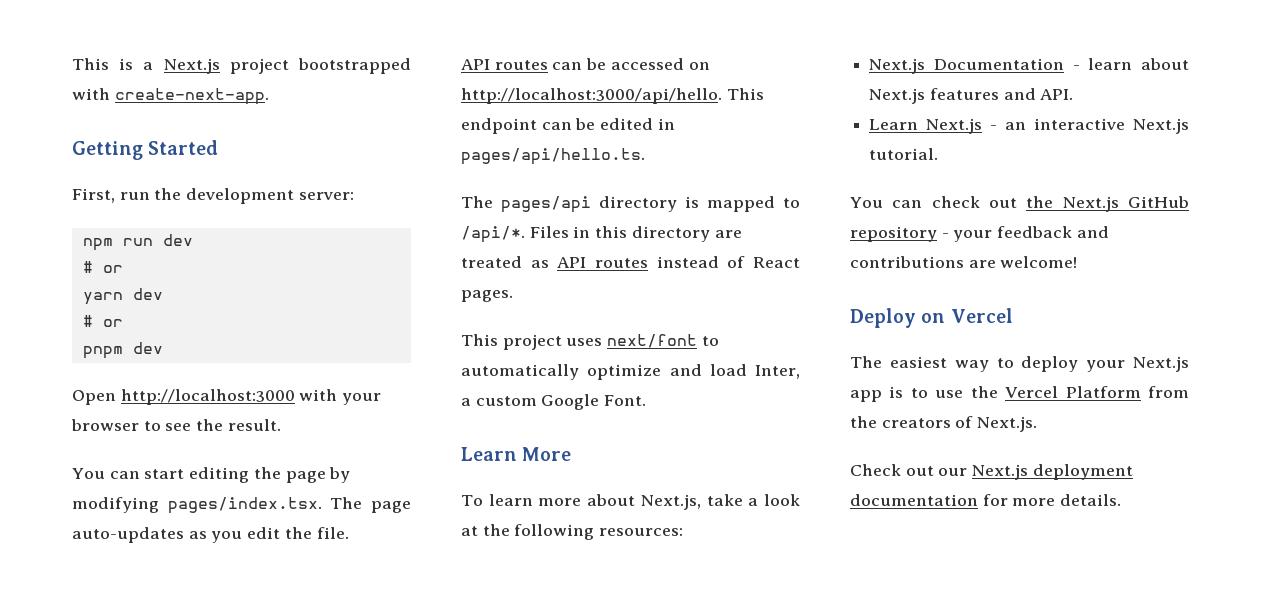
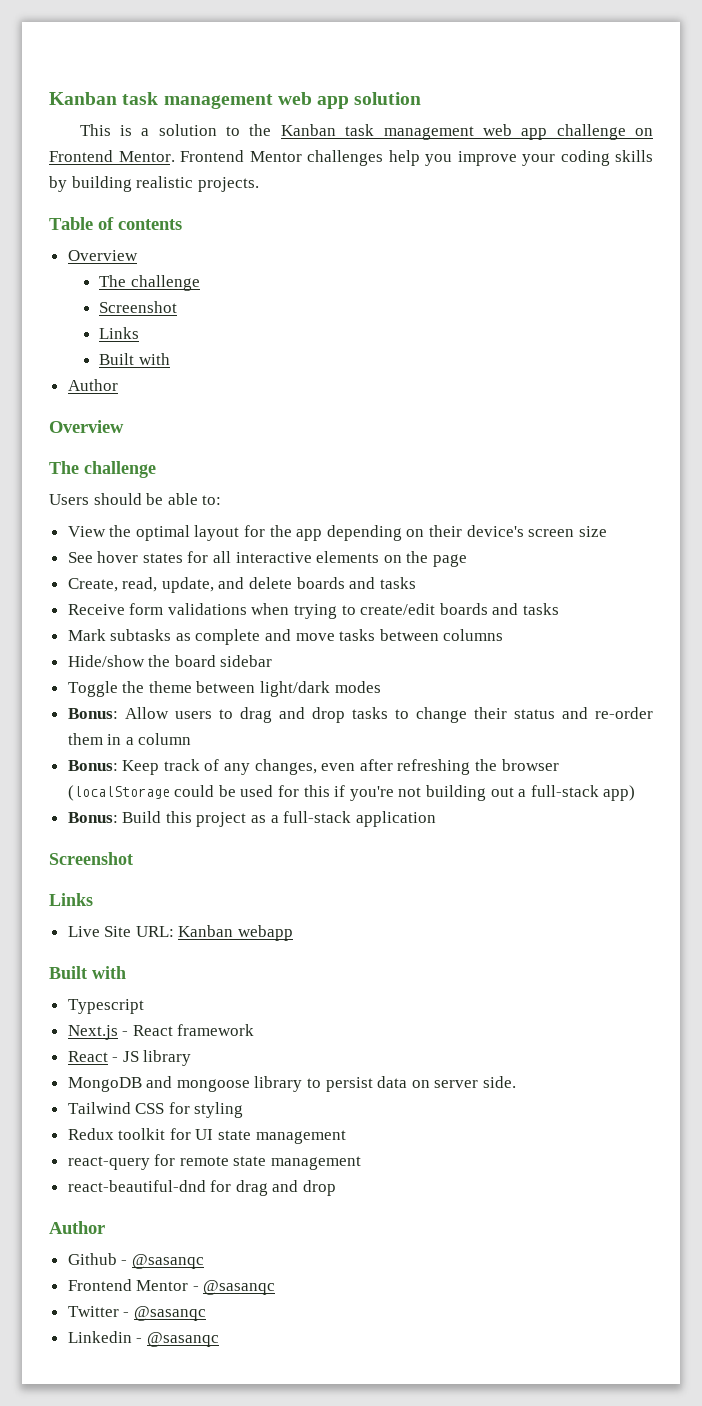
- This is a Next.js project bootstrapped with create-next-app.
- Getting Started
- First, run the development server:
- npm run dev
- # or
- yarn dev
- # or
- pnpm dev
- Open http://localhost:3000 with your browser to see the result.
- You can start editing the page by modifying pages/index.tsx. The page auto-updates as you edit the file.
- API routes can be accessed on http://localhost:3000/api/hello. This endpoint can be edited in pages/api/hello.ts.
- The pages/api directory is mapped to /api/*. Files in this directory are treated as API routes instead of React pages.
- This project uses next/font to automatically optimize and load Inter, a custom Google Font.
- Learn More
- To learn more about Next.js, take a look at the following resources:
- Next.js Documentation - learn about Next.js features and API.
- Learn Next.js - an interactive Next.js tutorial.
- You can check out the Next.js GitHub repository - your feedback and contributions are welcome!
- Deploy on Vercel
- The easiest way to deploy your Next.js app is to use the Vercel Platform from the creators of Next.js.
- Check out our Next.js deployment documentation for more details.
+ Kanban task management web app solution
+ This is a solution to the Kanban task management web app challenge on Frontend Mentor. Frontend Mentor challenges help you improve your coding skills by building realistic projects.
+ Table of contents
+ Overview
+ The challenge
+ Screenshot
+ Links
+ Built with
+ Author
+ Overview
+ The challenge
+ Users should be able to:
+ View the optimal layout for the app depending on their device's screen size
+ See hover states for all interactive elements on the page
+ Create, read, update, and delete boards and tasks
+ Receive form validations when trying to create/edit boards and tasks
+ Mark subtasks as complete and move tasks between columns
+ Hide/show the board sidebar
+ Toggle the theme between light/dark modes
+ Bonus: Allow users to drag and drop tasks to change their status and re-order them in a column
+ Bonus: Keep track of any changes, even after refreshing the browser (localStorage could be used for this if you're not building out a full-stack app)
+ Bonus: Build this project as a full-stack application
+ Screenshot
+ Links
+ Live Site URL: Kanban webapp
+ Built with
+ Typescript
+ Next.js - React framework
+ React - JS library
+ MongoDB and mongoose library to persist data on server side.
+ Tailwind CSS for styling
+ Redux toolkit for UI state management
+ react-query for remote state management
+ react-beautiful-dnd for drag and drop
+ Author
+ Github - @sasanqc
+ Frontend Mentor - @sasanqc
+ Twitter - @sasanqc
+ Linkedin - @sasanqc

